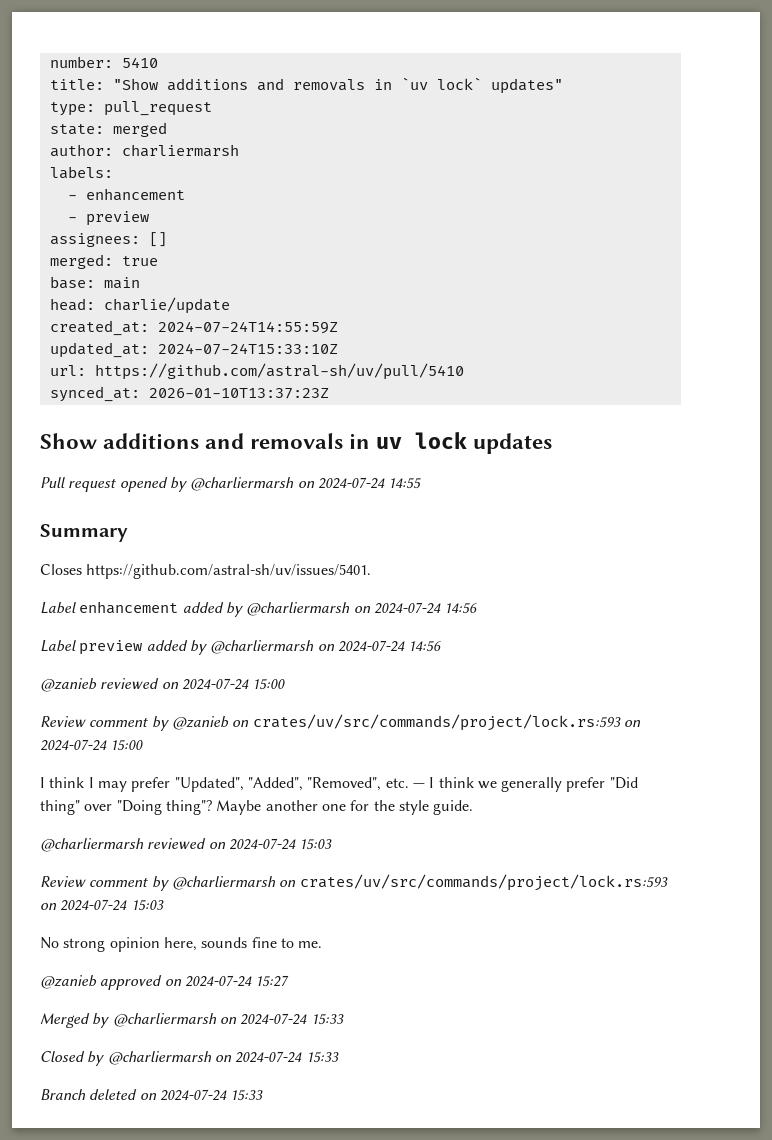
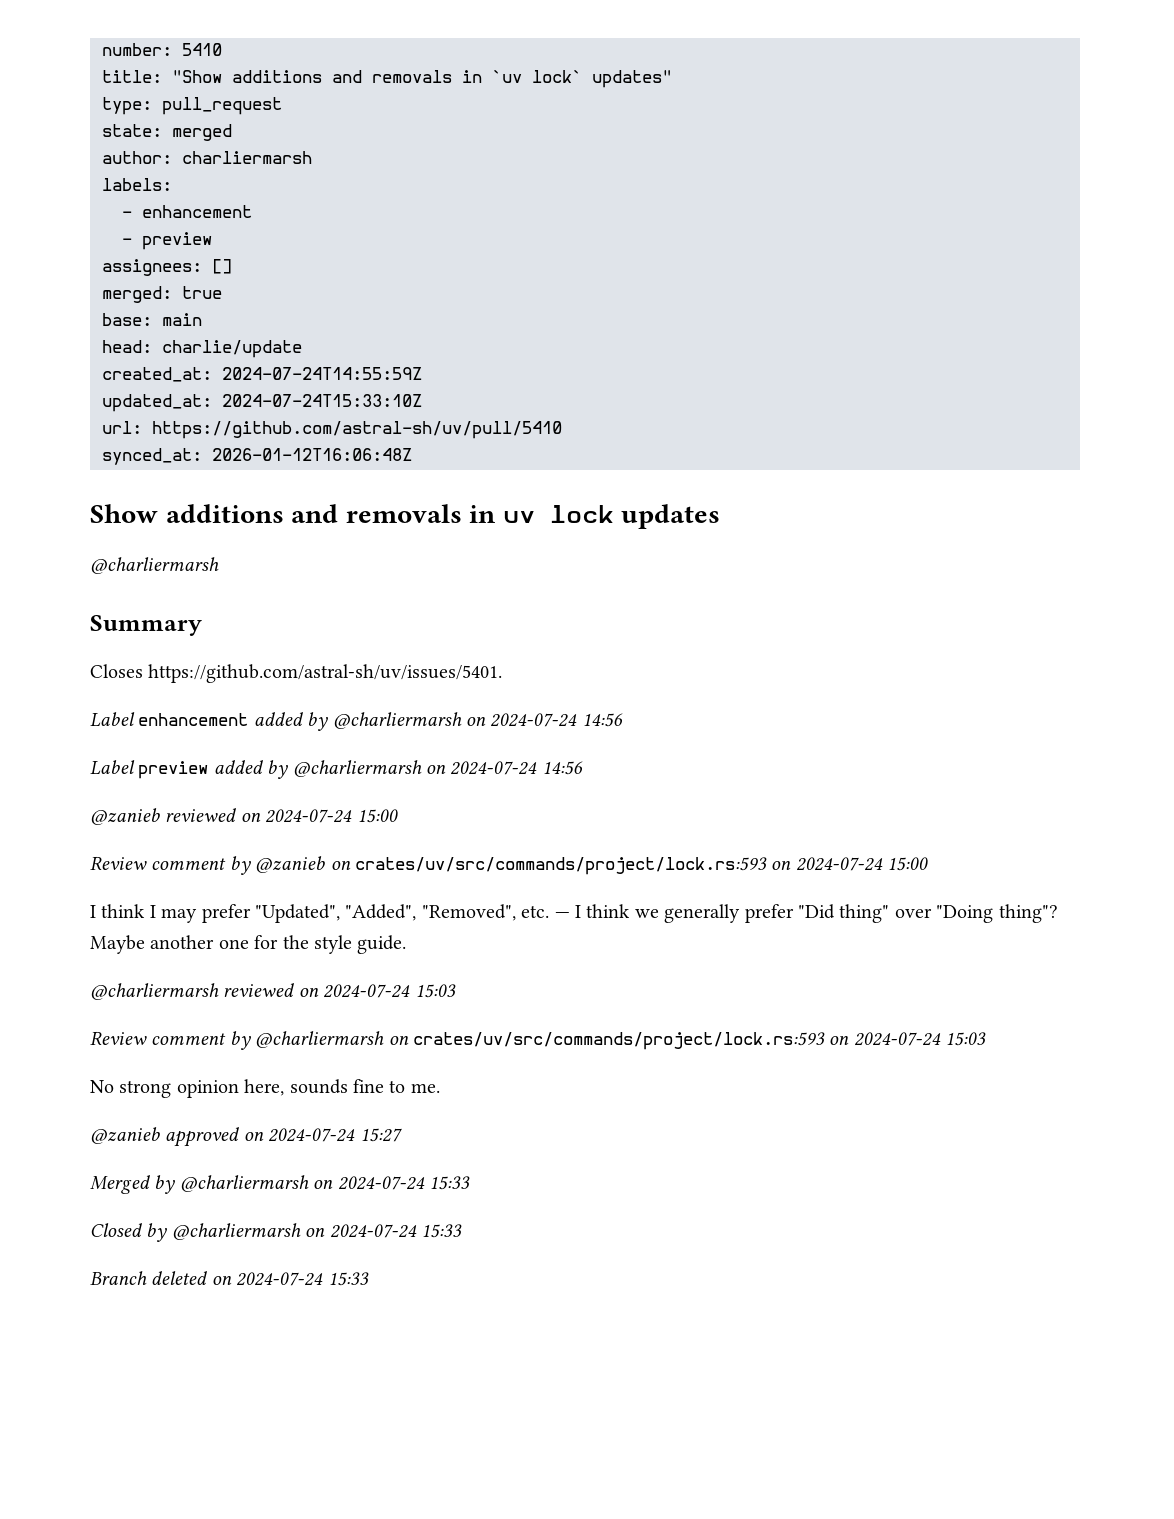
- synced_at: 2026-01-10T13:37:23Z
+ synced_at: 2026-01-12T16:06:48Z
  Show additions and removals in uv lock updates
- Pull request opened by @charliermarsh on 2024-07-24 14:55
+ @charliermarsh

